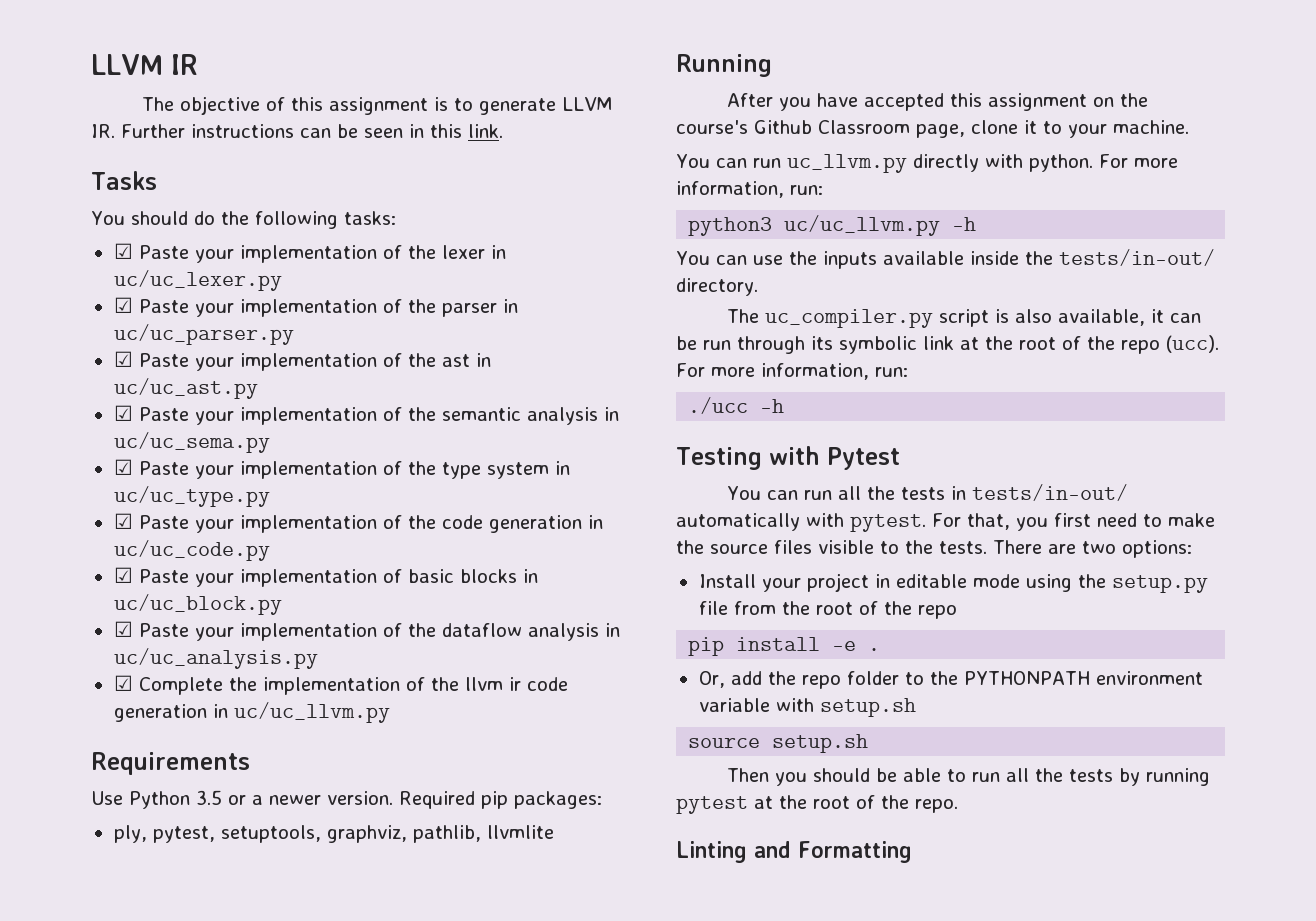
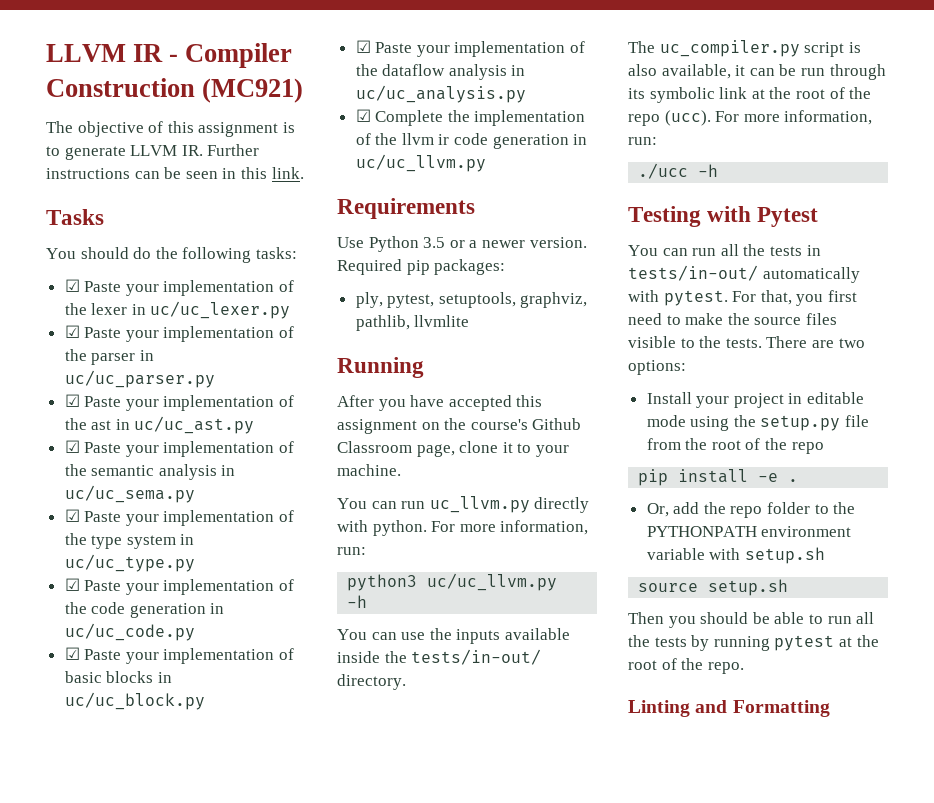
- LLVM IR
+ LLVM IR - Compiler Construction (MC921)

